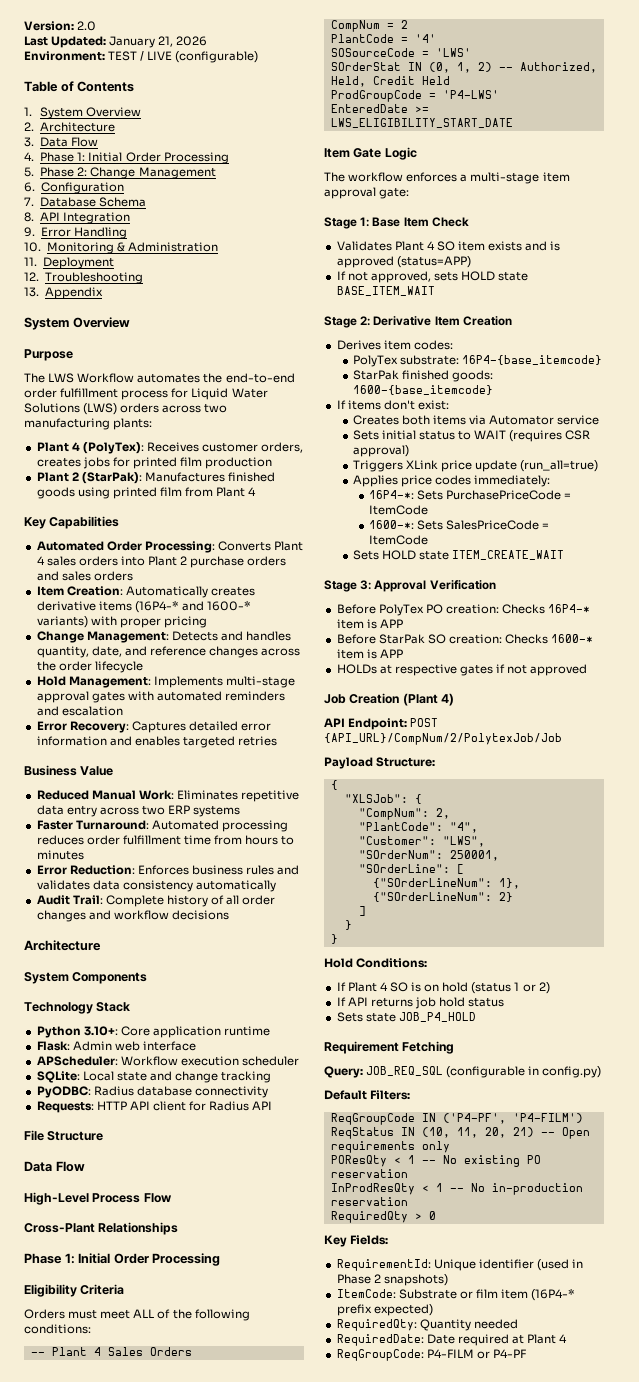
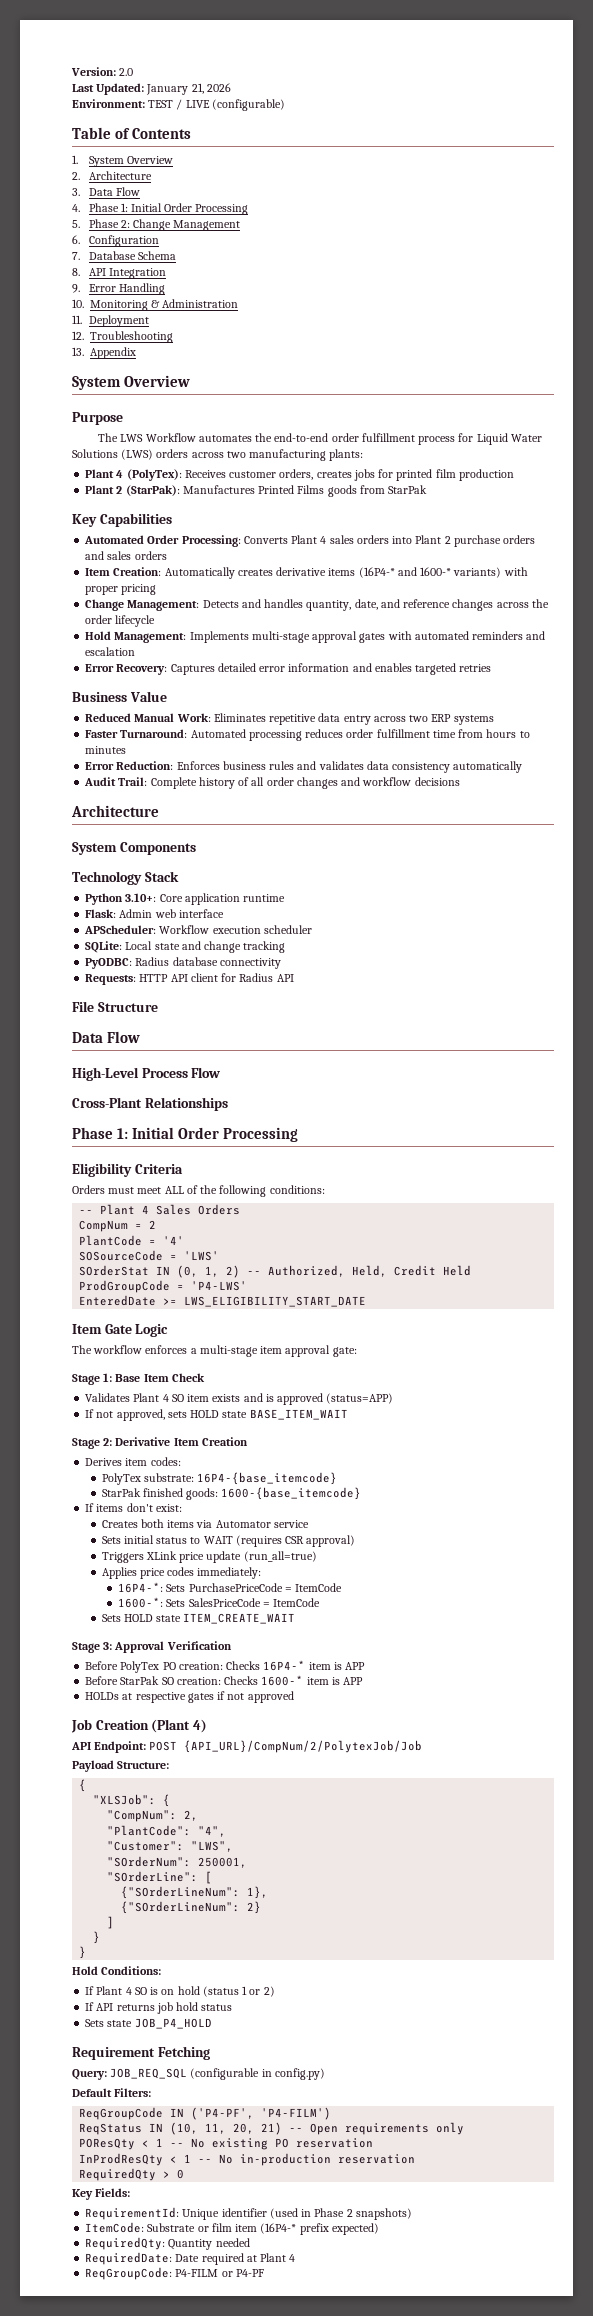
- Plant 2 (StarPak): Manufactures finished goods using printed film from Plant 4
+ Plant 2 (StarPak): Manufactures Printed Films goods from StarPak

